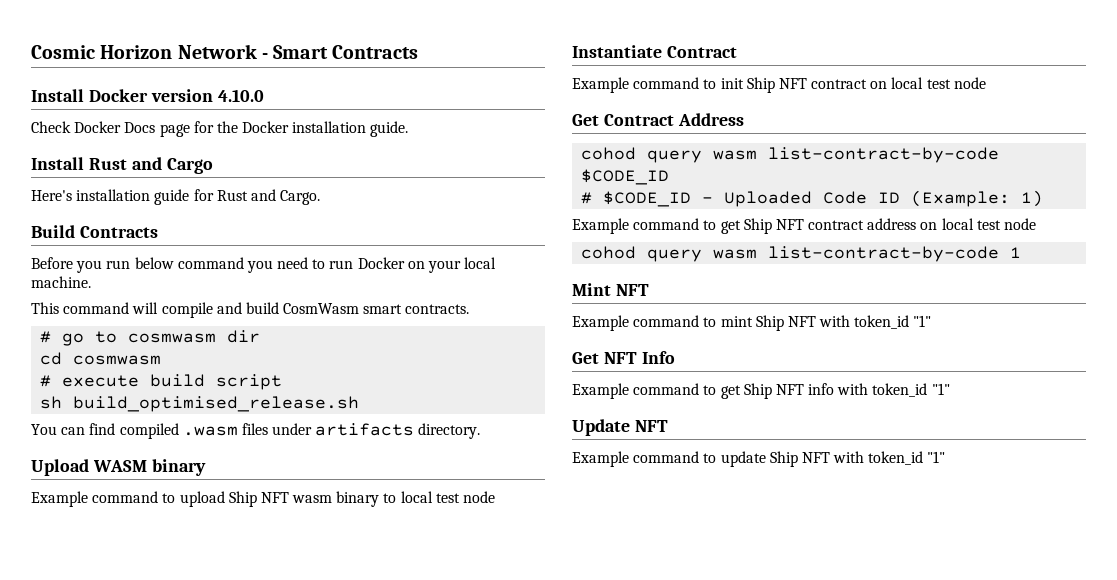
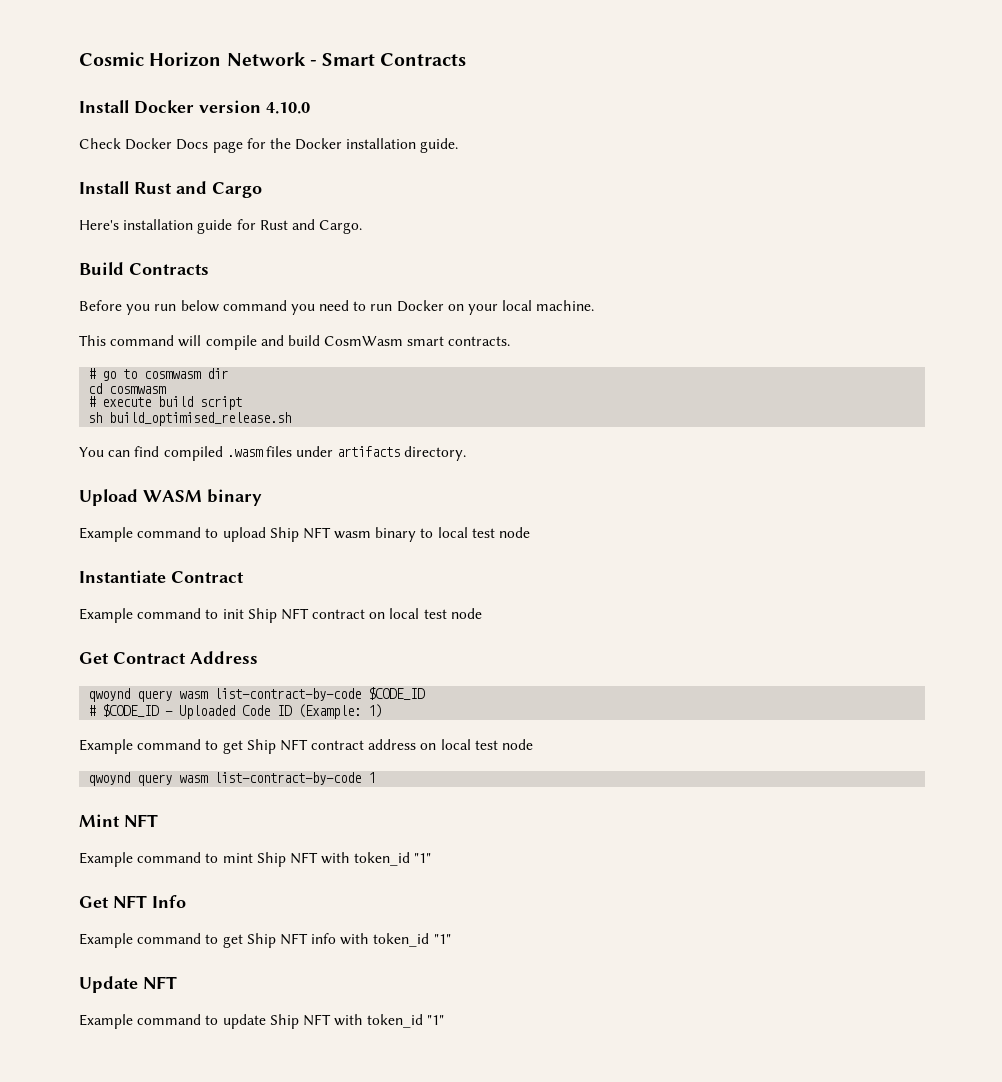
- cohod query wasm list-contract-by-code $CODE_ID
+ qwoynd query wasm list-contract-by-code $CODE_ID
- cohod query wasm list-contract-by-code 1
+ qwoynd query wasm list-contract-by-code 1

